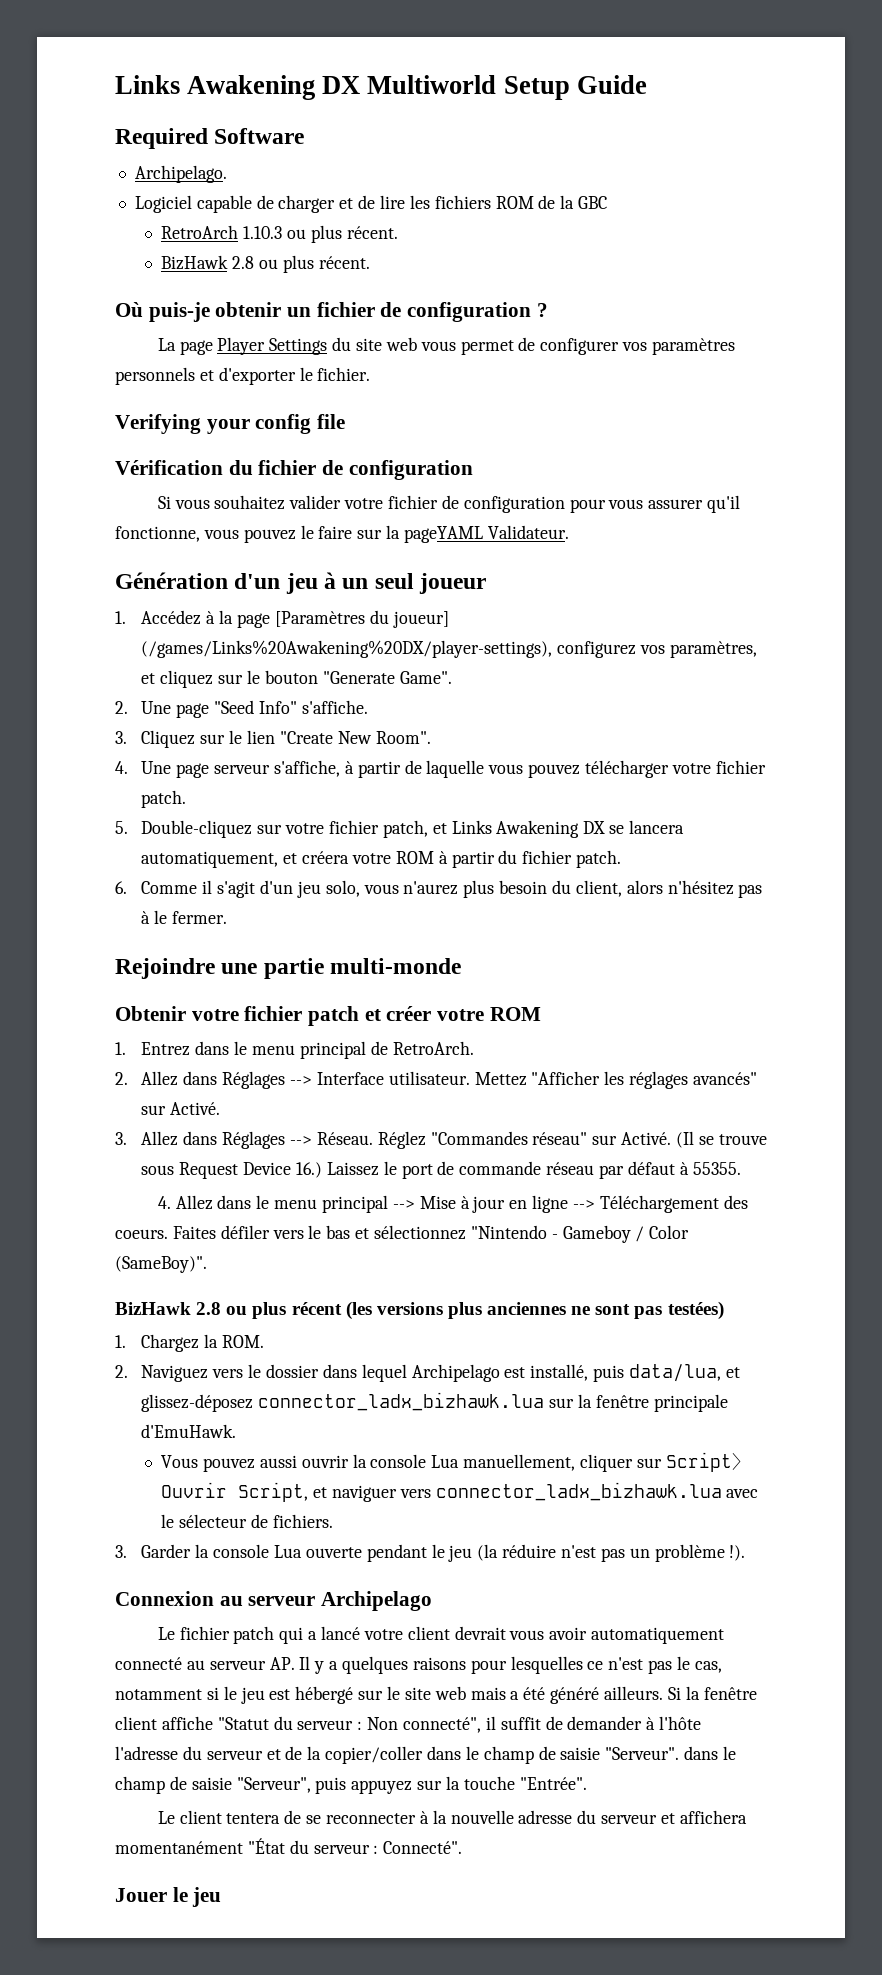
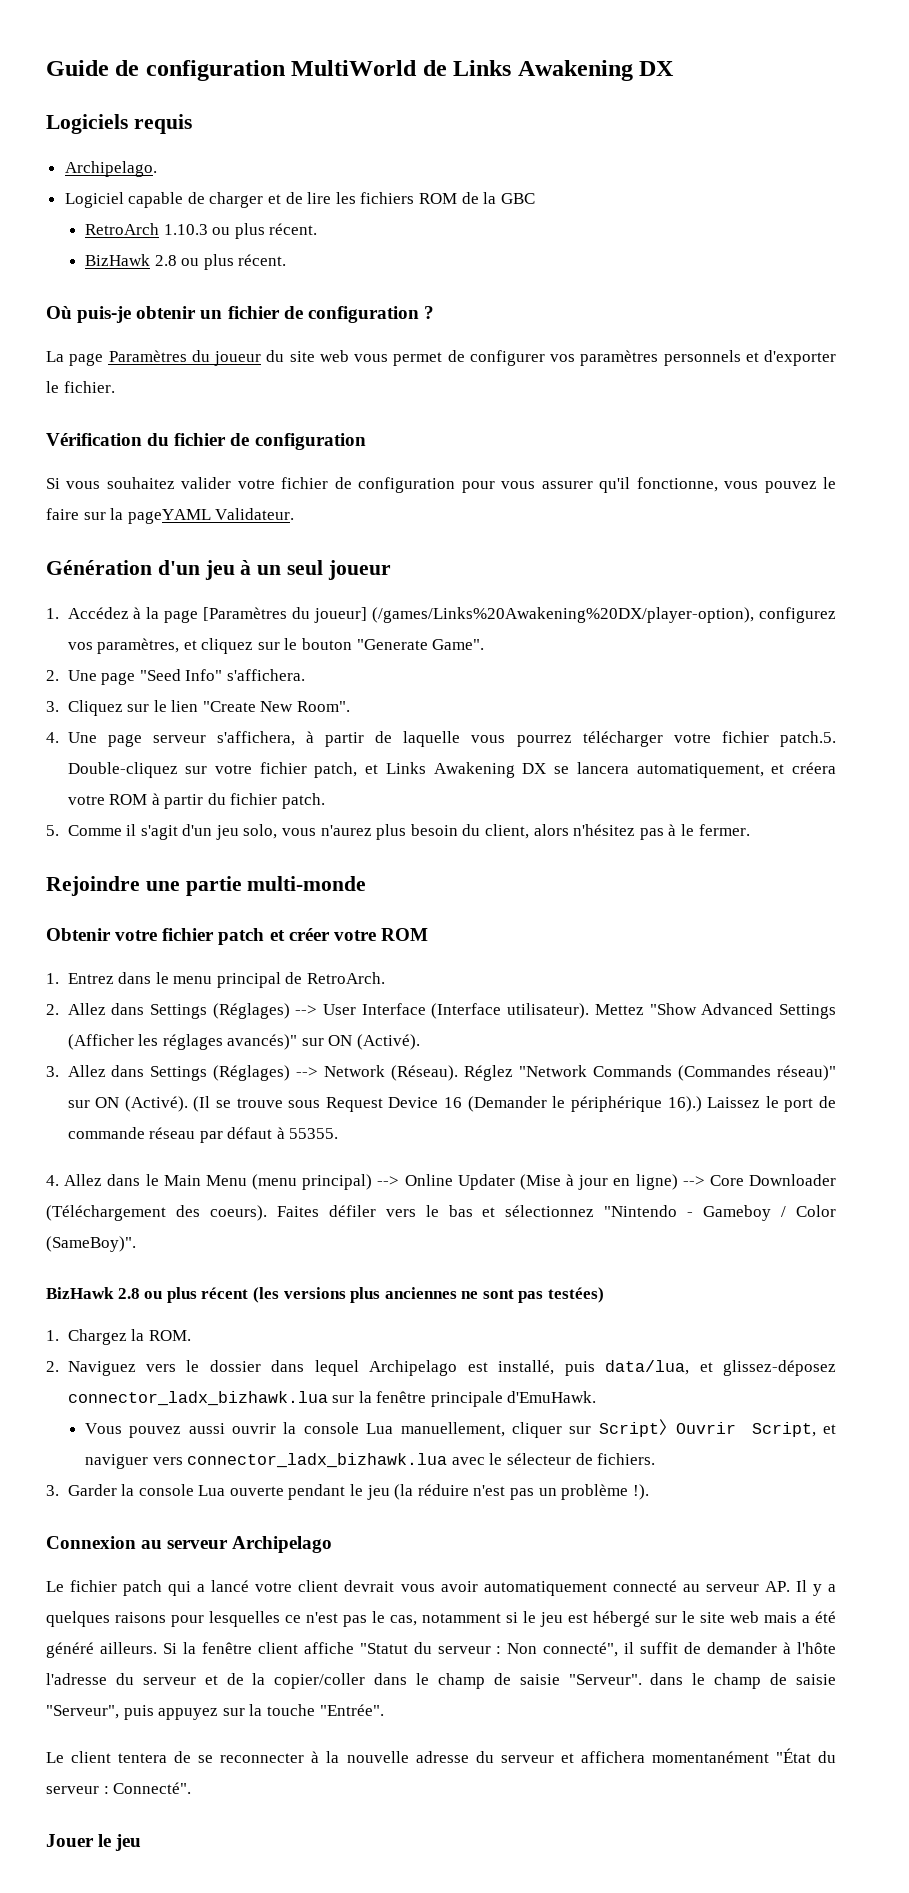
- Links Awakening DX Multiworld Setup Guide
- Required Software
+ Guide de configuration MultiWorld de Links Awakening DX
+ Logiciels requis
- La page Player Settings du site web vous permet de configurer vos paramètres personnels et d'exporter le fichier.
+ La page Paramètres du joueur du site web vous permet de configurer vos paramètres personnels et d'exporter le fichier.
- Verifying your config file
- 1. Accédez à la page [Paramètres du joueur] (/games/Links%20Awakening%20DX/player-settings), configurez vos paramètres, et cliquez sur le bouton "Generate Game".
+ 1. Accédez à la page [Paramètres du joueur] (/games/Links%20Awakening%20DX/player-option), configurez vos paramètres, et cliquez sur le bouton "Generate Game".
- 2. Une page "Seed Info" s'affiche.
+ 2. Une page "Seed Info" s'affichera.
- 4. Une page serveur s'affiche, à partir de laquelle vous pouvez télécharger votre fichier patch.
- 5. Double-cliquez sur votre fichier patch, et Links Awakening DX se lancera automatiquement, et créera votre ROM à partir du fichier patch.
+ 4. Une page serveur s'affichera, à partir de laquelle vous pourrez télécharger votre fichier patch.5. Double-cliquez sur votre fichier patch, et Links Awakening DX se lancera automatiquement, et créera votre ROM à partir du fichier patch.
- 6. Comme il s'agit d'un jeu solo, vous n'aurez plus besoin du client, alors n'hésitez pas à le fermer.
+ 5. Comme il s'agit d'un jeu solo, vous n'aurez plus besoin du client, alors n'hésitez pas à le fermer.
- 2. Allez dans Réglages --> Interface utilisateur. Mettez "Afficher les réglages avancés" sur Activé.
- 3. Allez dans Réglages --> Réseau. Réglez "Commandes réseau" sur Activé.
+ 2. Allez dans Settings (Réglages) --> User Interface (Interface utilisateur). Mettez "Show Advanced Settings (Afficher les réglages avancés)" sur ON (Activé).
+ 3. Allez dans Settings (Réglages) --> Network (Réseau). Réglez "Network Commands (Commandes réseau)" sur ON (Activé).
- (Il se trouve sous Request Device 16.) Laissez le port de commande réseau par défaut à 55355.
+ (Il se trouve sous Request Device 16 (Demander le périphérique 16).) Laissez le port de commande réseau par défaut à 55355.
- 4. Allez dans le menu principal --> Mise à jour en ligne --> Téléchargement des coeurs.
+ 4. Allez dans le Main Menu (menu principal) --> Online Updater (Mise à jour en ligne) --> Core Downloader (Téléchargement des coeurs).

